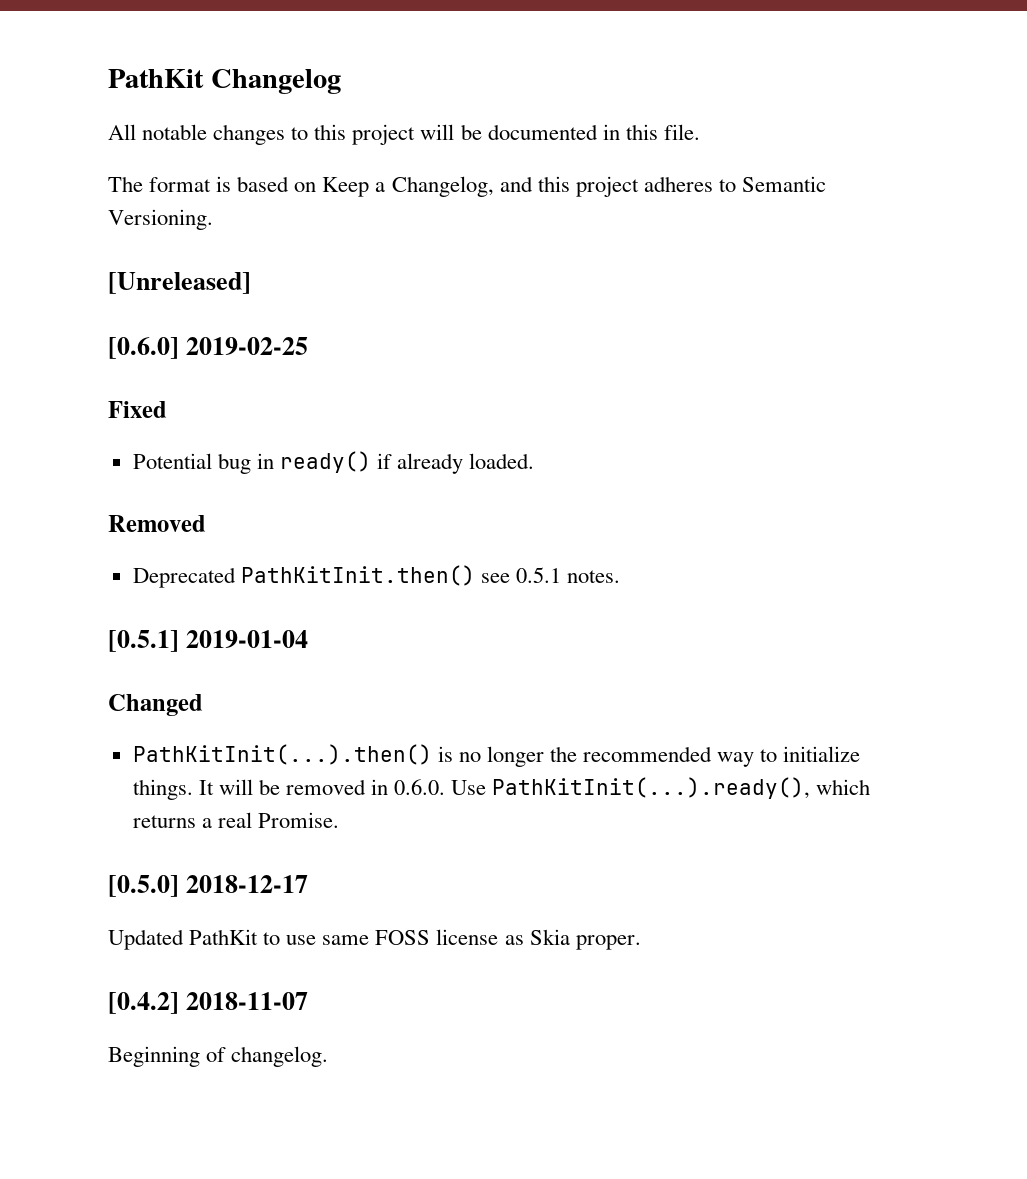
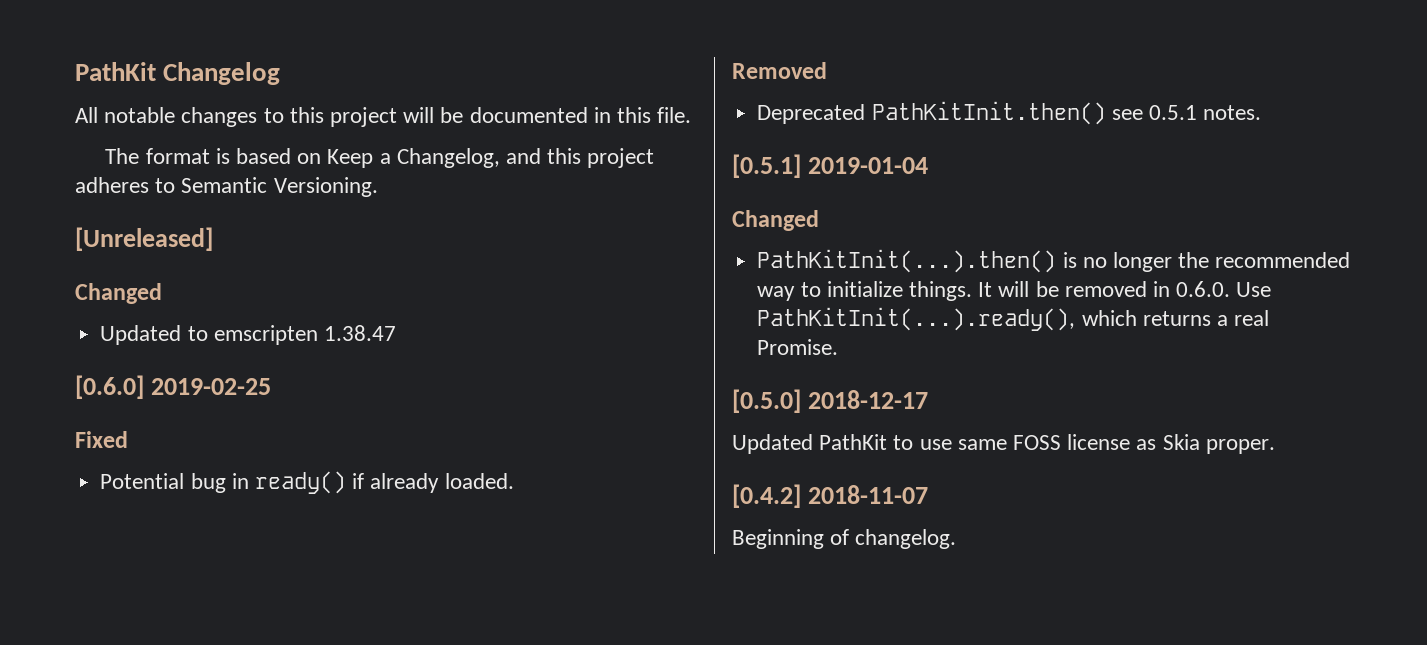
  [Unreleased]
+ Changed
+ Updated to emscripten 1.38.47

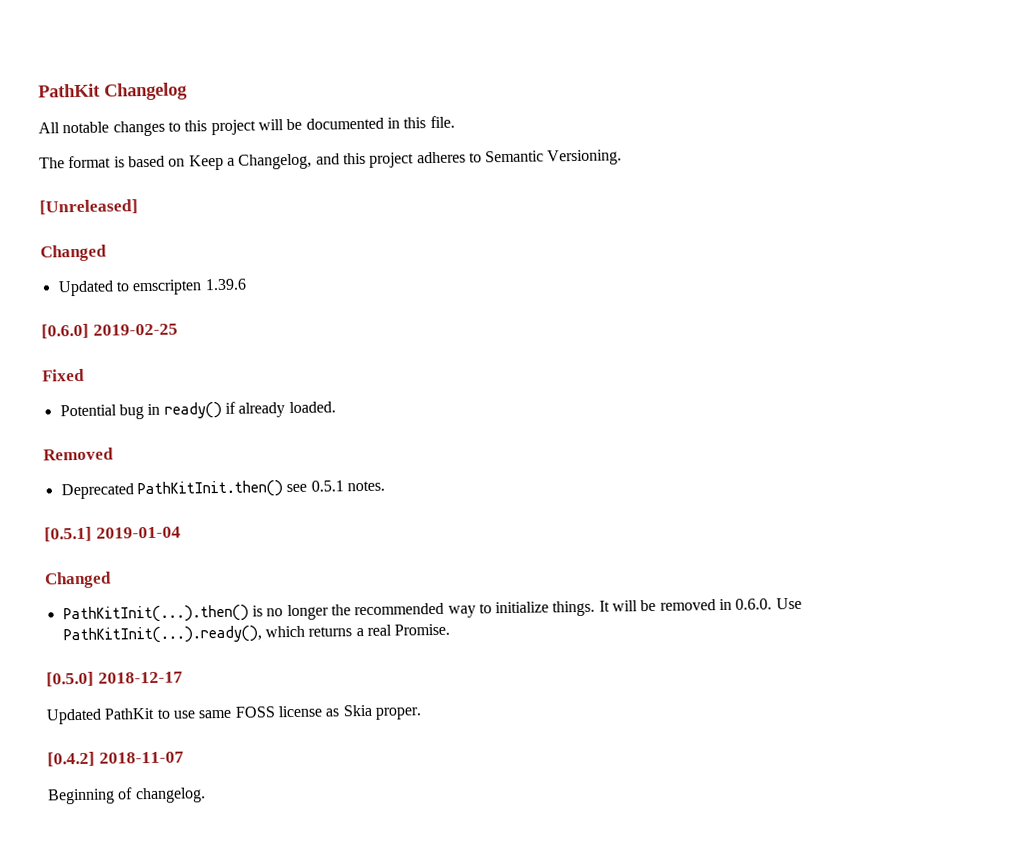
- Updated to emscripten 1.38.47
+ Updated to emscripten 1.39.6

